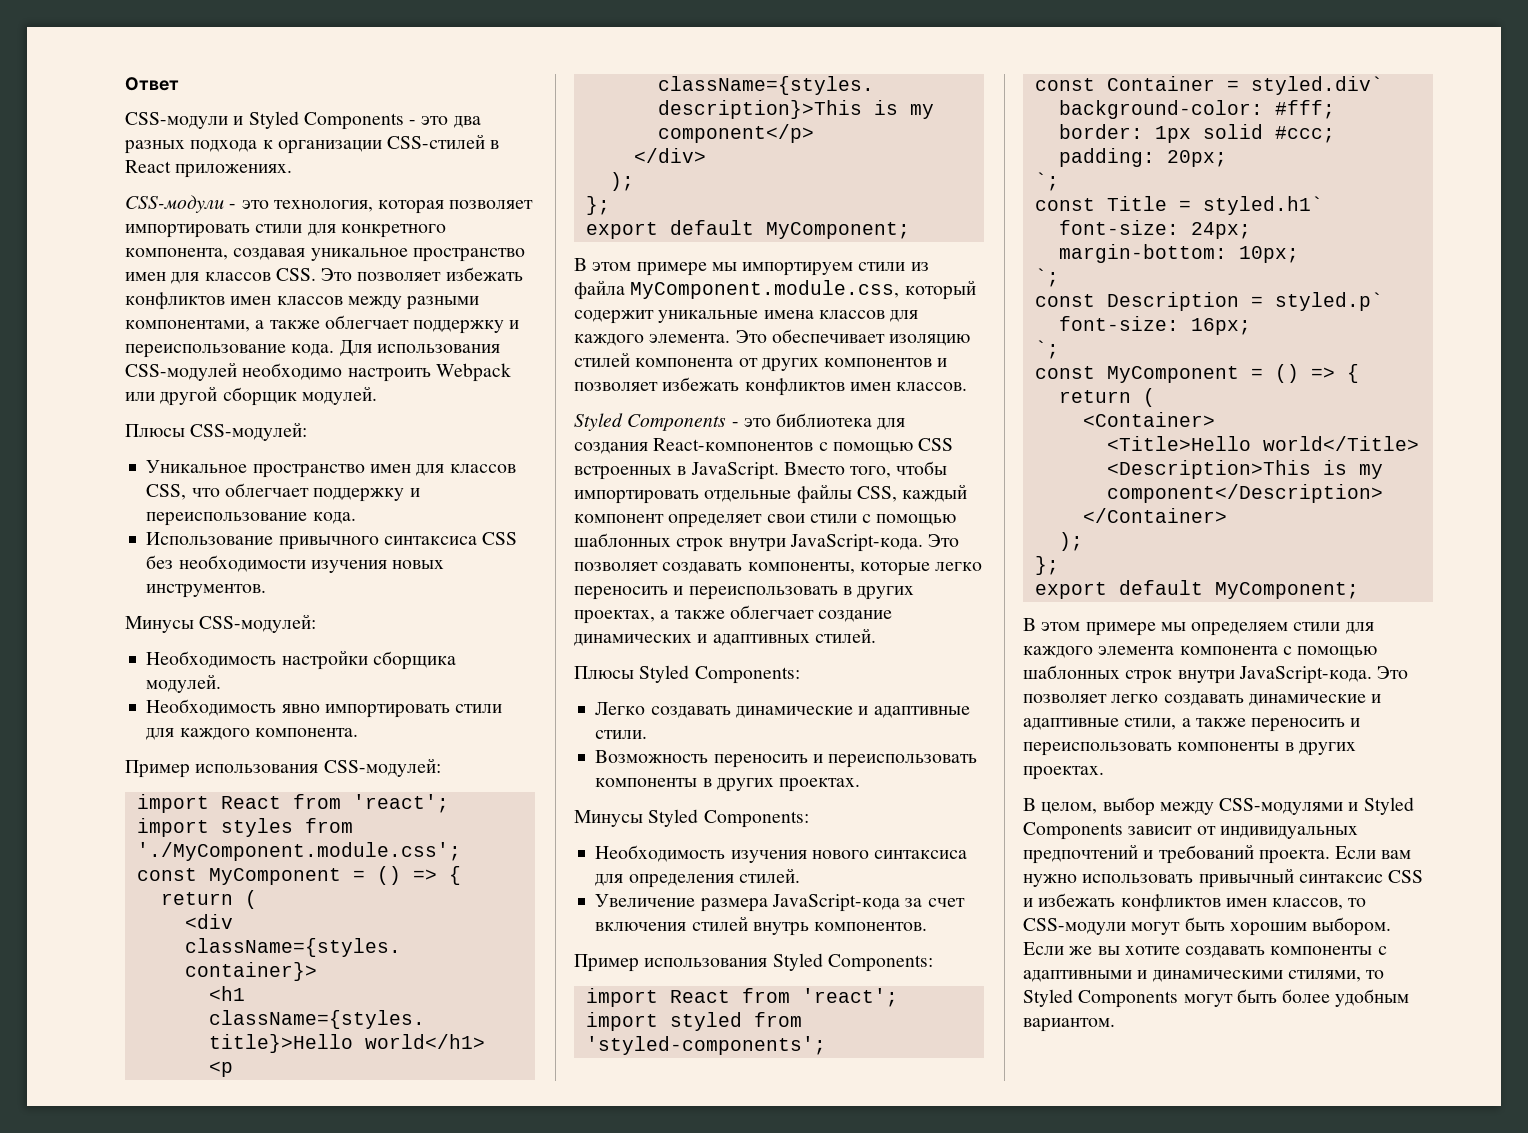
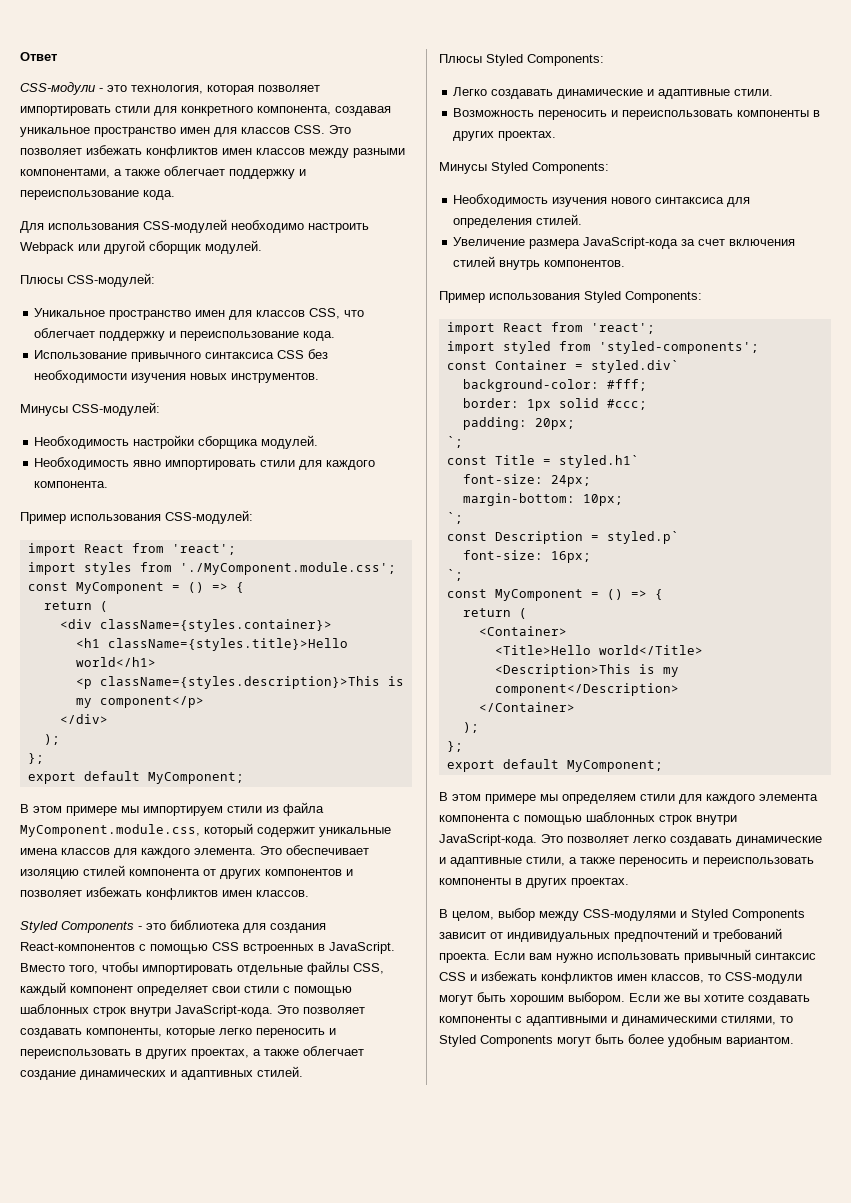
- CSS-модули и Styled Components - это два разных подхода к организации CSS-стилей в React приложениях.
- CSS-модули - это технология, которая позволяет импортировать стили для конкретного компонента, создавая уникальное пространство имен для классов CSS. Это позволяет избежать конфликтов имен классов между разными компонентами, а также облегчает поддержку и переиспользование кода. Для использования CSS-модулей необходимо настроить Webpack или другой сборщик модулей.
+ CSS-модули - это технология, которая позволяет импортировать стили для конкретного компонента, создавая уникальное пространство имен для классов CSS. Это позволяет избежать конфликтов имен классов между разными компонентами, а также облегчает поддержку и переиспользование кода.
+ Для использования CSS-модулей необходимо настроить Webpack или другой сборщик модулей.

